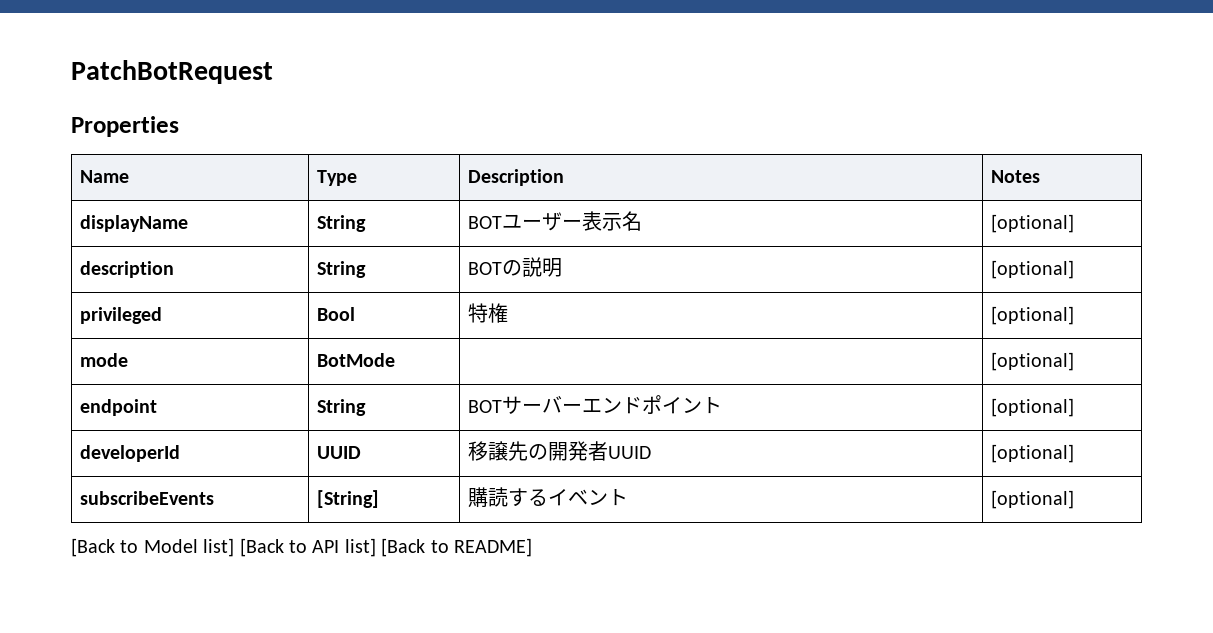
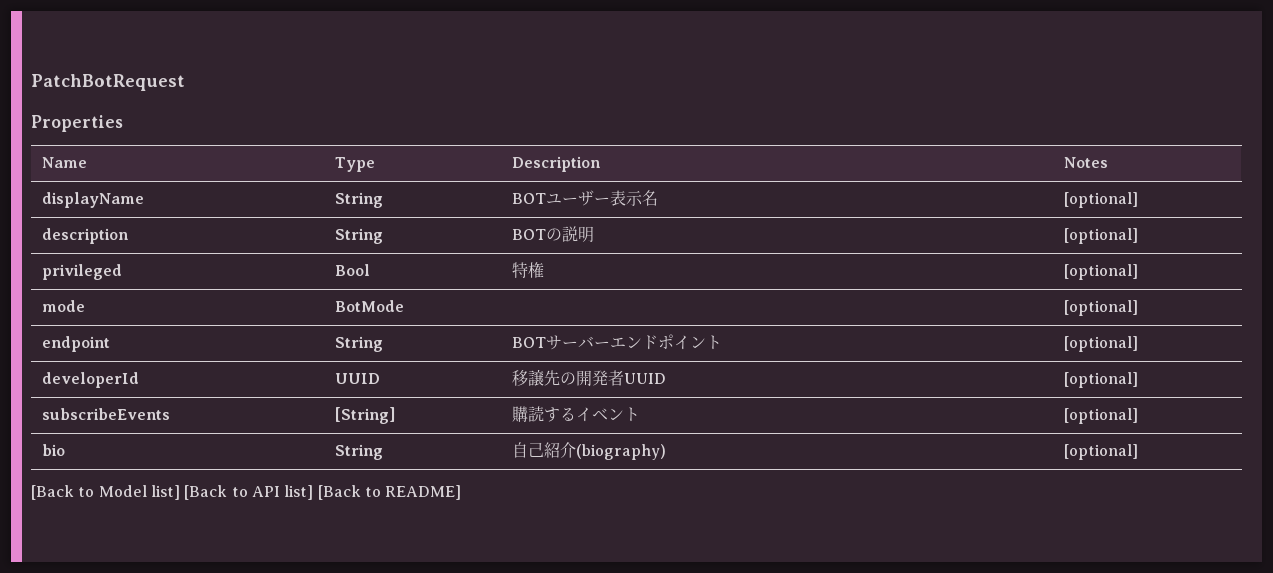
+ bio | String | 自己紹介(biography) | [optional]

